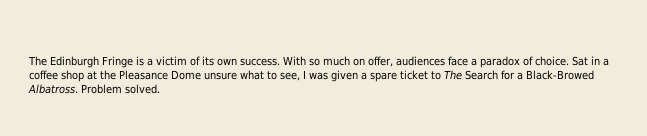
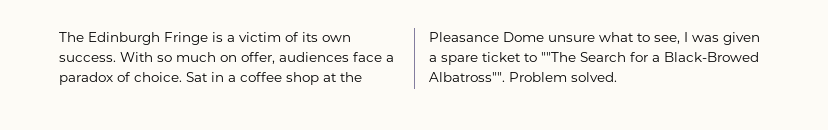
- Sat in a coffee shop at the Pleasance Dome unsure what to see, I was given a spare ticket to The Search for a Black-Browed Albatross.
+ Sat in a coffee shop at the Pleasance Dome unsure what to see, I was given a spare ticket to ""The Search for a Black-Browed Albatross"".

